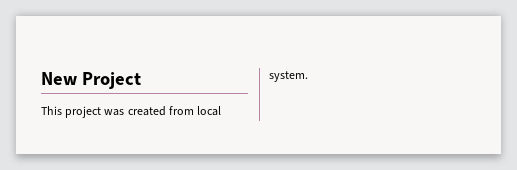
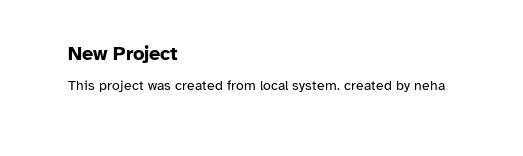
- This project was created from local system.
+ This project was created from local system. created by neha

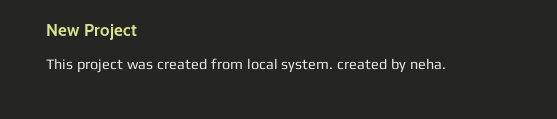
- This project was created from local system. created by neha
+ This project was created from local system. created by neha.

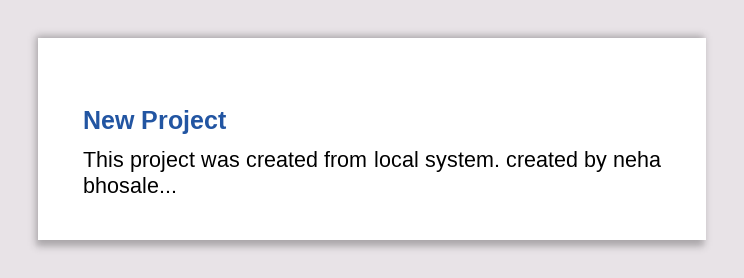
- This project was created from local system. created by neha.
+ This project was created from local system. created by neha bhosale...

